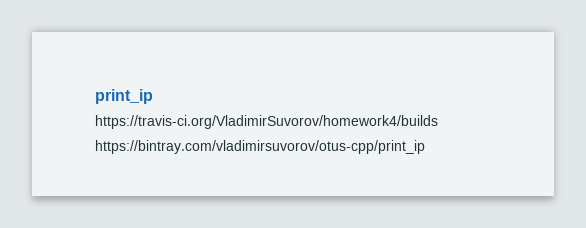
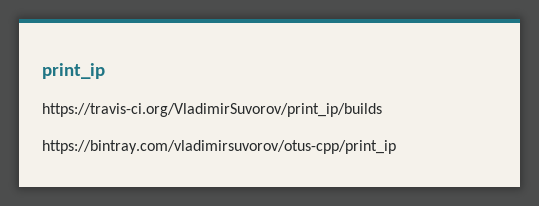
- https://travis-ci.org/VladimirSuvorov/homework4/builds
+ https://travis-ci.org/VladimirSuvorov/print_ip/builds

